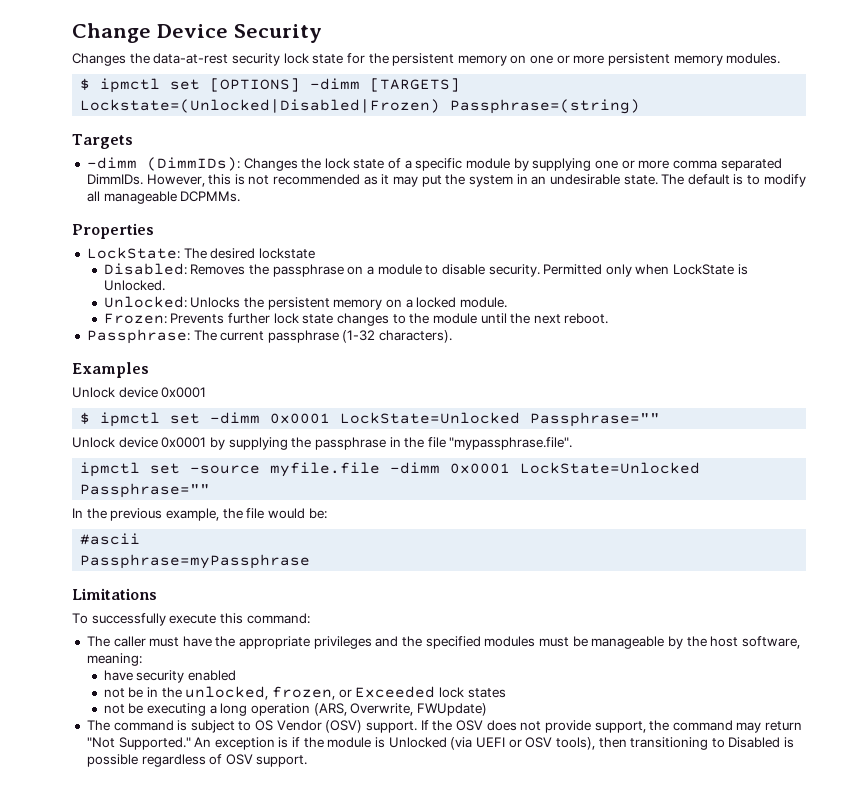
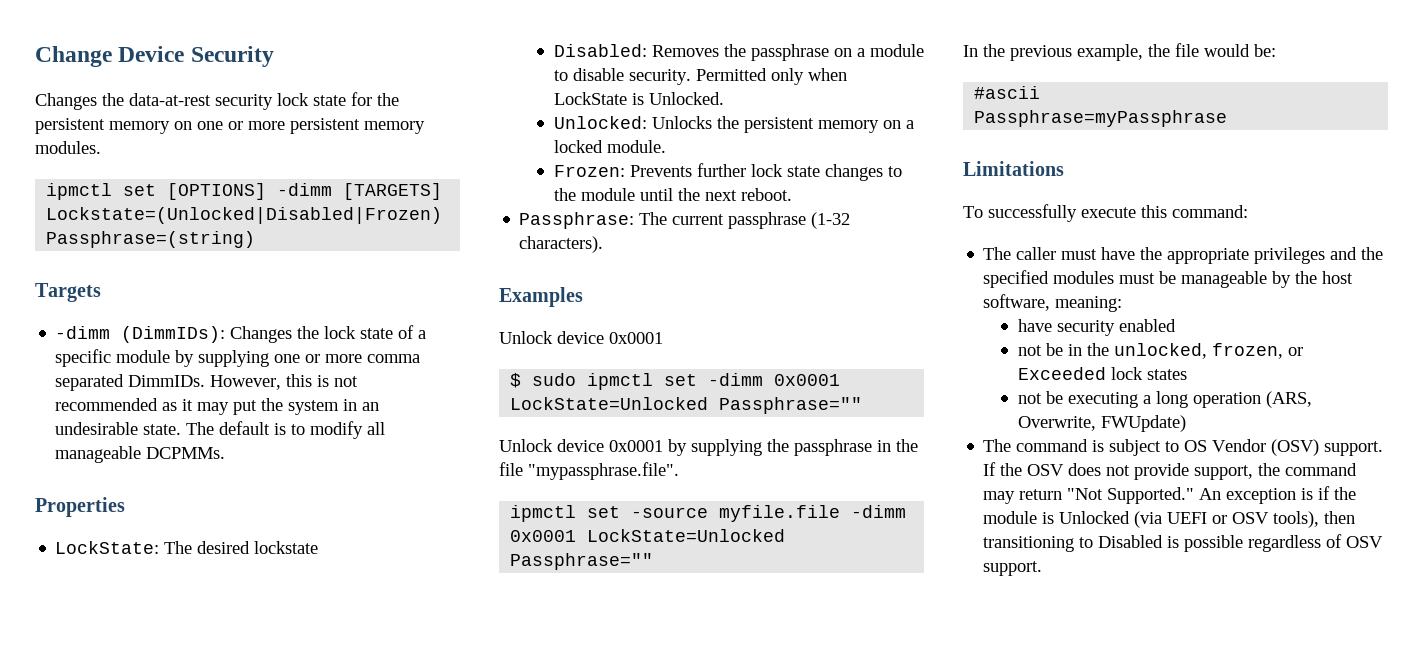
- $ ipmctl set [OPTIONS] -dimm [TARGETS] Lockstate=(Unlocked|Disabled|Frozen) Passphrase=(string)
+ ipmctl set [OPTIONS] -dimm [TARGETS] Lockstate=(Unlocked|Disabled|Frozen) Passphrase=(string)
- $ ipmctl set -dimm 0x0001 LockState=Unlocked Passphrase=""
+ $ sudo ipmctl set -dimm 0x0001 LockState=Unlocked Passphrase=""

